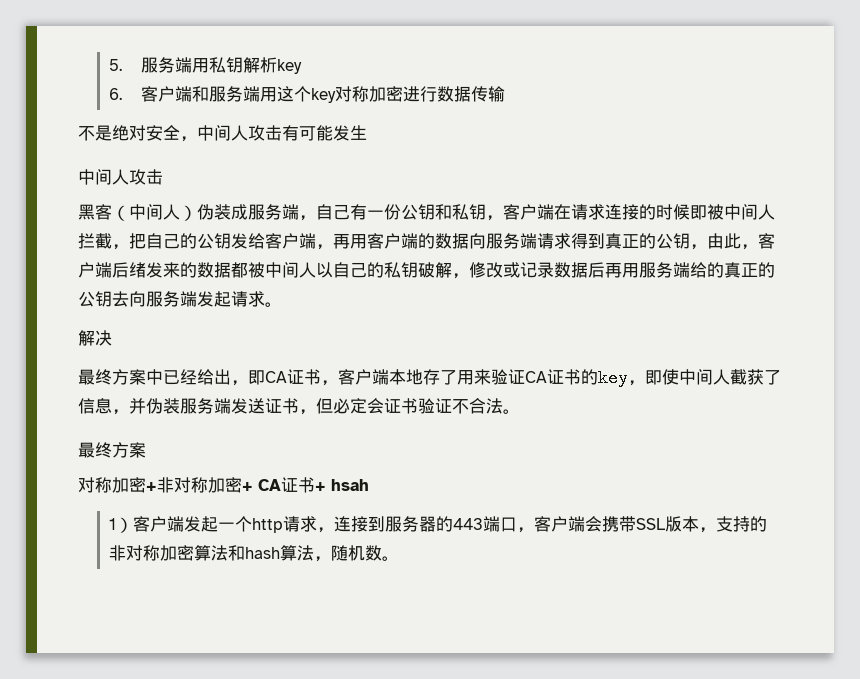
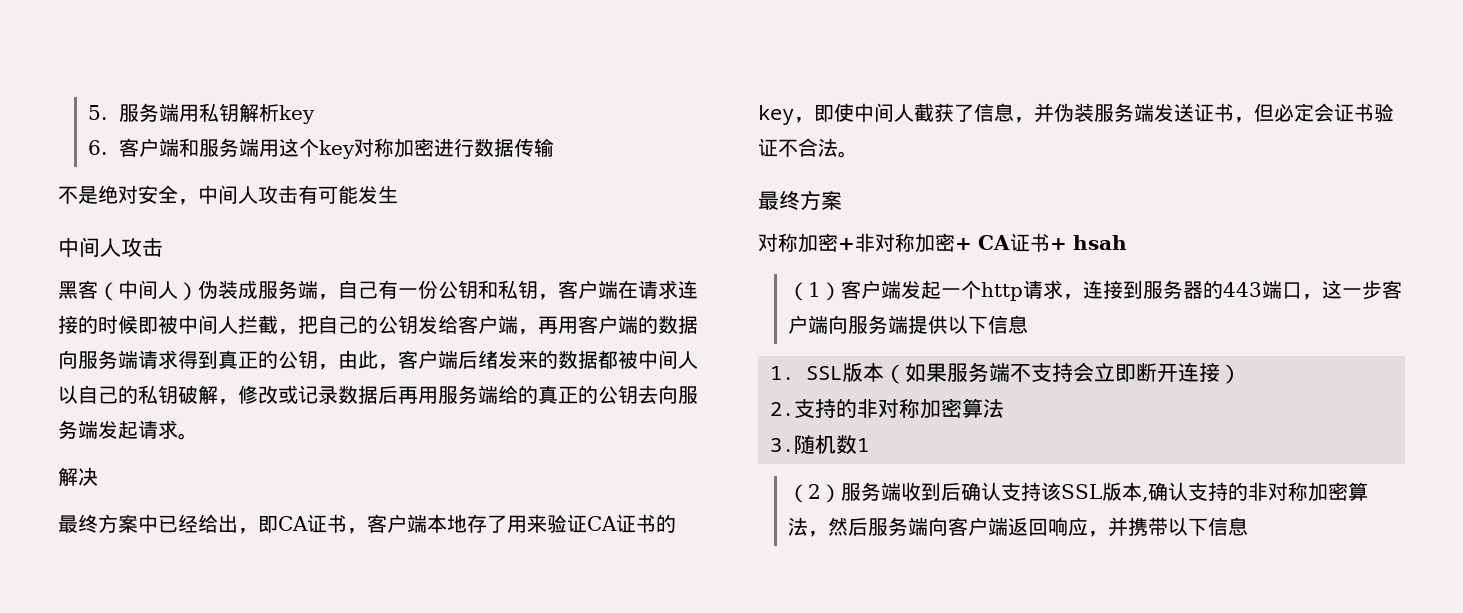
- 1）客户端发起一个http请求，连接到服务器的443端口，客户端会携带SSL版本，支持的非对称加密算法和hash算法，随机数。
+ （1）客户端发起一个http请求，连接到服务器的443端口，这一步客户端向服务端提供以下信息
+ 1. SSL版本（如果服务端不支持会立即断开连接）
+ 2.支持的非对称加密算法
+ 3.随机数1
+ （2）服务端收到后确认支持该SSL版本,确认支持的非对称加密算法，然后服务端向客户端返回响应，并携带以下信息

